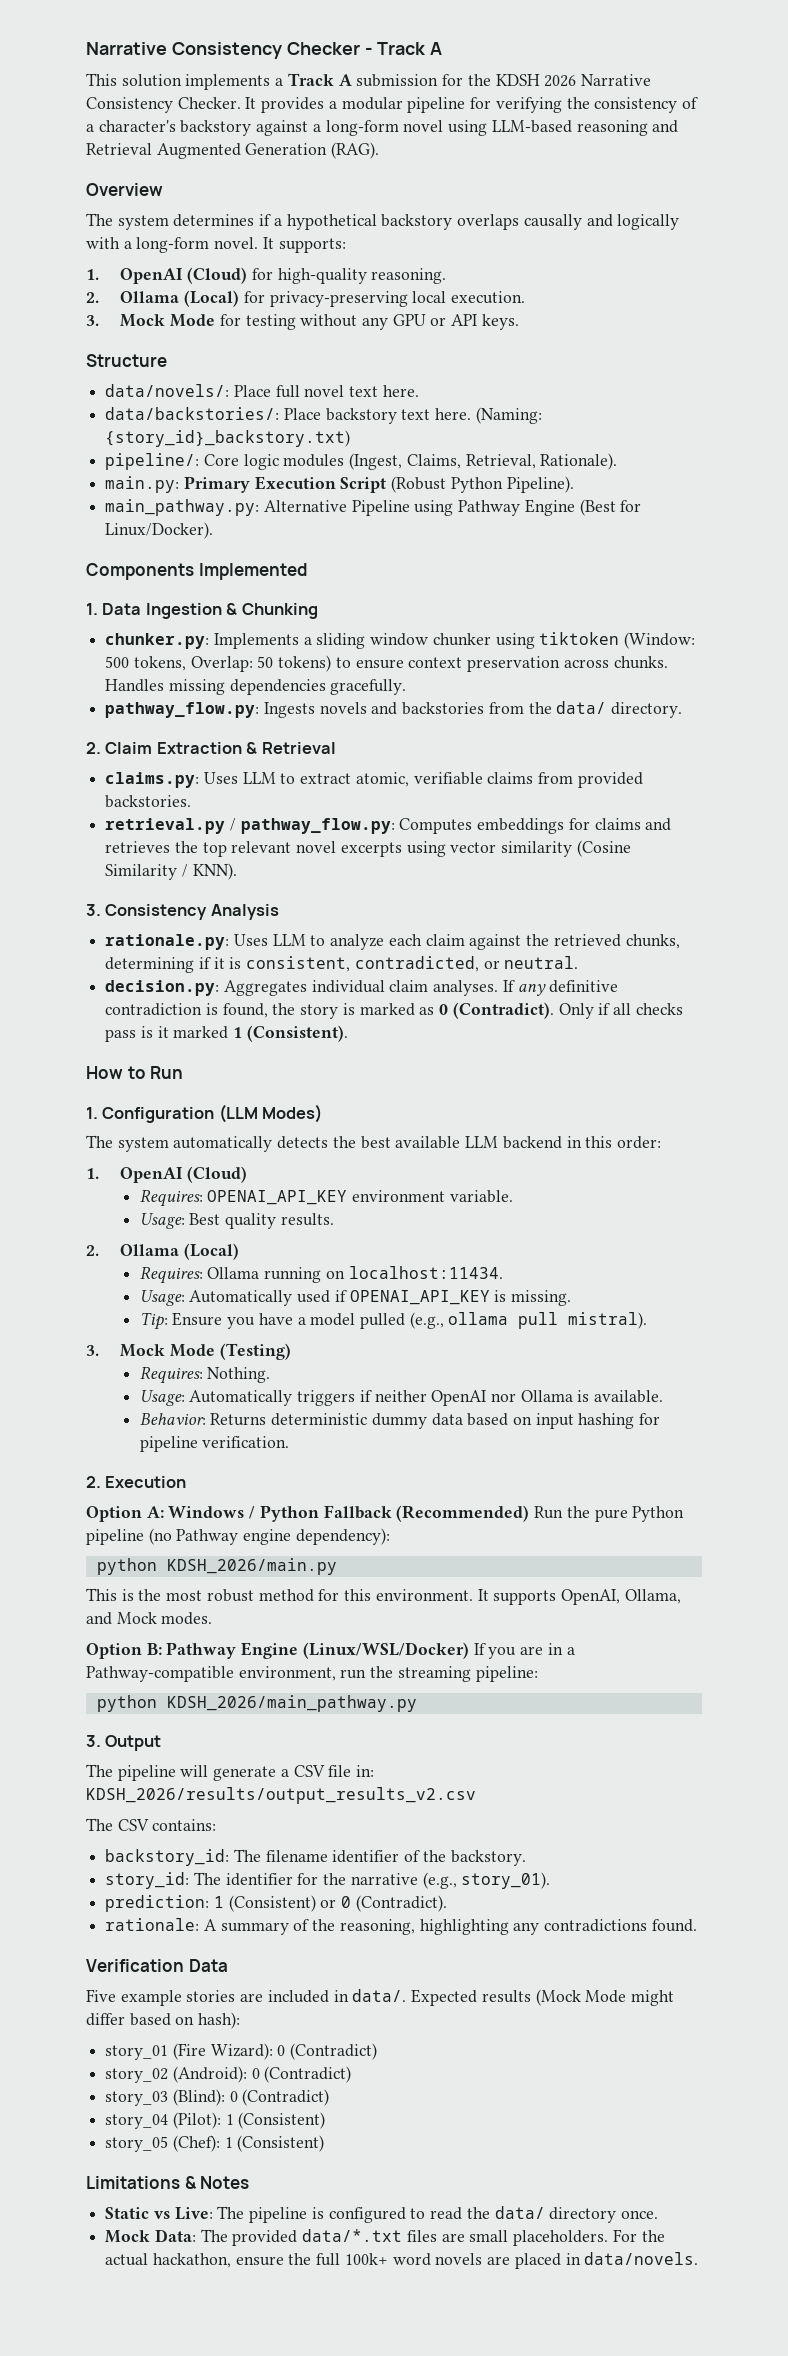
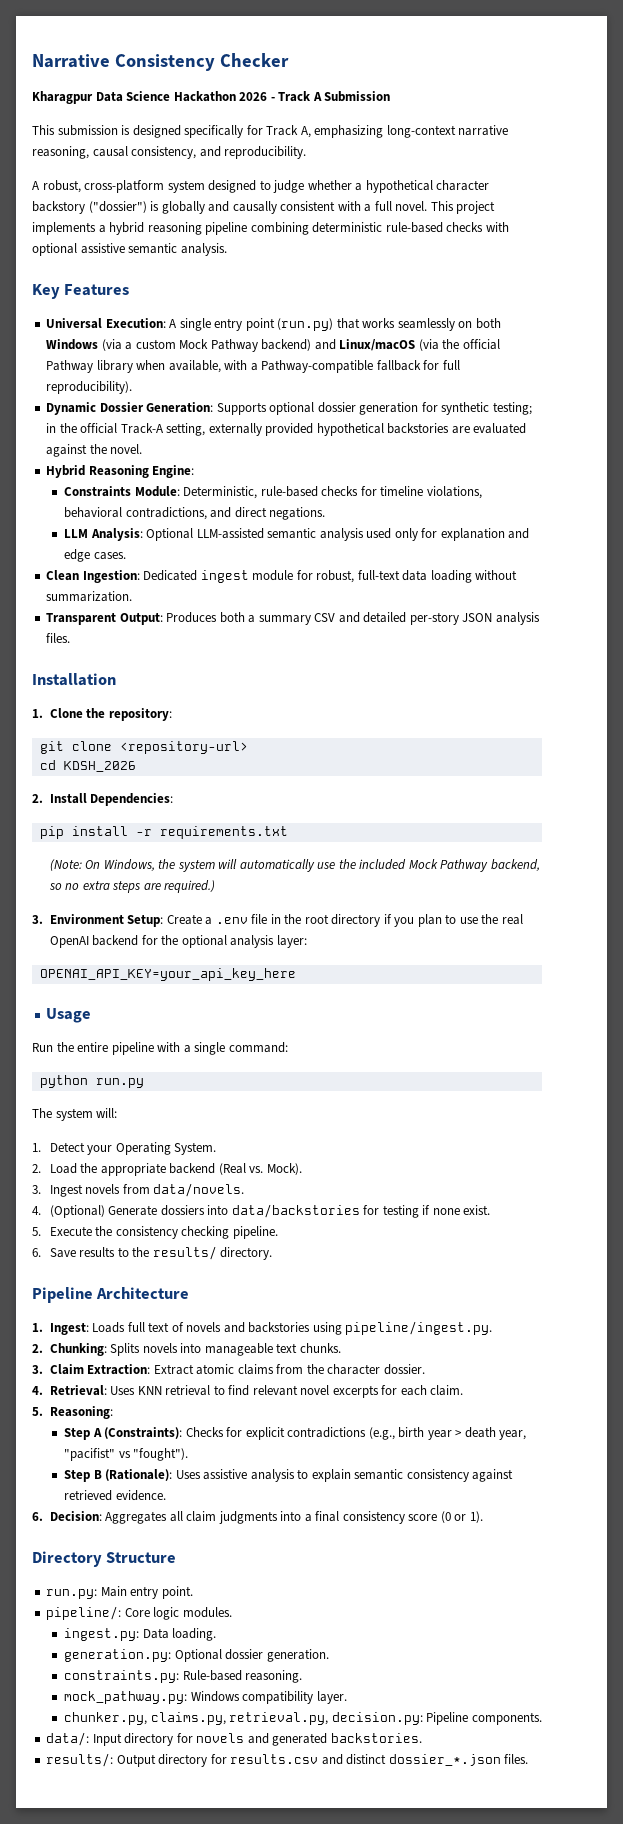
- Narrative Consistency Checker - Track A
- This solution implements a Track A submission for the KDSH 2026 Narrative Consistency Checker. It provides a modular pipeline for verifying the consistency of a character's backstory against a long-form novel using LLM-based reasoning and Retrieval Augmented Generation (RAG).
- Overview
- The system determines if a hypothetical backstory overlaps causally and logically with a long-form novel. It supports:
- 1. OpenAI (Cloud) for high-quality reasoning.
- 2. Ollama (Local) for privacy-preserving local execution.
- 3. Mock Mode for testing without any GPU or API keys.
- Structure
- data/novels/: Place full novel text here.
- data/backstories/: Place backstory text here. (Naming: {story_id}_backstory.txt)
- pipeline/: Core logic modules (Ingest, Claims, Retrieval, Rationale).
- main.py: Primary Execution Script (Robust Python Pipeline).
- main_pathway.py: Alternative Pipeline using Pathway Engine (Best for Linux/Docker).
- Components Implemented
- 1. Data Ingestion & Chunking
- chunker.py: Implements a sliding window chunker using tiktoken (Window: 500 tokens, Overlap: 50 tokens) to ensure context preservation across chunks. Handles missing dependencies gracefully.
- pathway_flow.py: Ingests novels and backstories from the data/ directory.
- 2. Claim Extraction & Retrieval
- claims.py: Uses LLM to extract atomic, verifiable claims from provided backstories.
- retrieval.py / pathway_flow.py: Computes embeddings for claims and retrieves the top relevant novel excerpts using vector similarity (Cosine Similarity / KNN).
- 3. Consistency Analysis
- rationale.py: Uses LLM to analyze each claim against the retrieved chunks, determining if it is consistent, contradicted, or neutral.
- decision.py: Aggregates individual claim analyses. If any definitive contradiction is found, the story is marked as 0 (Contradict). Only if all checks pass is it marked 1 (Consistent).
- How to Run
- 1. Configuration (LLM Modes)
- The system automatically detects the best available LLM backend in this order:
- 1. OpenAI (Cloud)
- Requires: OPENAI_API_KEY environment variable.
- Usage: Best quality results.
- 2. Ollama (Local)
- Requires: Ollama running on localhost:11434.
- Usage: Automatically used if OPENAI_API_KEY is missing.
- Tip: Ensure you have a model pulled (e.g., ollama pull mistral).
- 3. Mock Mode (Testing)
- Requires: Nothing.
- Usage: Automatically triggers if neither OpenAI nor Ollama is available.
- Behavior: Returns deterministic dummy data based on input hashing for pipeline verification.
- 2. Execution
- Option A: Windows / Python Fallback (Recommended) Run the pure Python pipeline (no Pathway engine dependency):
- python KDSH_2026/main.py
- This is the most robust method for this environment. It supports OpenAI, Ollama, and Mock modes.
- Option B: Pathway Engine (Linux/WSL/Docker) If you are in a Pathway-compatible environment, run the streaming pipeline:
- python KDSH_2026/main_pathway.py
- 3. Output
- The pipeline will generate a CSV file in: KDSH_2026/results/output_results_v2.csv
- The CSV contains:
- backstory_id: The filename identifier of the backstory.
- story_id: The identifier for the narrative (e.g., story_01).
- prediction: 1 (Consistent) or 0 (Contradict).
- rationale: A summary of the reasoning, highlighting any contradictions found.
- Verification Data
- Five example stories are included in data/. Expected results (Mock Mode might differ based on hash):
- story_01 (Fire Wizard): 0 (Contradict)
- story_02 (Android): 0 (Contradict)
- story_03 (Blind): 0 (Contradict)
- story_04 (Pilot): 1 (Consistent)
- story_05 (Chef): 1 (Consistent)
- Limitations & Notes
- Static vs Live: The pipeline is configured to read the data/ directory once.
- Mock Data: The provided data/*.txt files are small placeholders. For the actual hackathon, ensure the full 100k+ word novels are placed in data/novels.
+ Narrative Consistency Checker
+ Kharagpur Data Science Hackathon 2026 - Track A Submission
+ This submission is designed specifically for Track A, emphasizing long-context narrative reasoning, causal consistency, and reproducibility.
+ A robust, cross-platform system designed to judge whether a hypothetical character backstory ("dossier") is globally and causally consistent with a full novel. This project implements a hybrid reasoning pipeline combining deterministic rule-based checks with optional assistive semantic analysis.
+ Key Features
+ Universal Execution: A single entry point (run.py) that works seamlessly on both Windows (via a custom Mock Pathway backend) and Linux/macOS (via the official Pathway library when available, with a Pathway-compatible fallback for full reproducibility).
+ Dynamic Dossier Generation: Supports optional dossier generation for synthetic testing; in the official Track-A setting, externally provided hypothetical backstories are evaluated against the novel.
+ Hybrid Reasoning Engine:
+ Constraints Module: Deterministic, rule-based checks for timeline violations, behavioral contradictions, and direct negations.
+ LLM Analysis: Optional LLM-assisted semantic analysis used only for explanation and edge cases.
+ Clean Ingestion: Dedicated ingest module for robust, full-text data loading without summarization.
+ Transparent Output: Produces both a summary CSV and detailed per-story JSON analysis files.
+ Installation
+ 1. Clone the repository:
+ git clone <repository-url>
+ cd KDSH_2026
+ 2. Install Dependencies:
+ pip install -r requirements.txt
+ (Note: On Windows, the system will automatically use the included Mock Pathway backend, so no extra steps are required.)
+ 3. Environment Setup: Create a .env file in the root directory if you plan to use the real OpenAI backend for the optional analysis layer:
+ OPENAI_API_KEY=your_api_key_here
+ Usage
+ Run the entire pipeline with a single command:
+ python run.py
+ The system will:
+ 1. Detect your Operating System.
+ 2. Load the appropriate backend (Real vs. Mock).
+ 3. Ingest novels from data/novels.
+ 4. (Optional) Generate dossiers into data/backstories for testing if none exist.
+ 5. Execute the consistency checking pipeline.
+ 6. Save results to the results/ directory.
+ Pipeline Architecture
+ 1. Ingest: Loads full text of novels and backstories using pipeline/ingest.py.
+ 2. Chunking: Splits novels into manageable text chunks.
+ 3. Claim Extraction: Extract atomic claims from the character dossier.
+ 4. Retrieval: Uses KNN retrieval to find relevant novel excerpts for each claim.
+ 5. Reasoning:
+ Step A (Constraints): Checks for explicit contradictions (e.g., birth year > death year, "pacifist" vs "fought").
+ Step B (Rationale): Uses assistive analysis to explain semantic consistency against retrieved evidence.
+ 6. Decision: Aggregates all claim judgments into a final consistency score (0 or 1).
+ Directory Structure
+ run.py: Main entry point.
+ pipeline/: Core logic modules.
+ ingest.py: Data loading.
+ generation.py: Optional dossier generation.
+ constraints.py: Rule-based reasoning.
+ mock_pathway.py: Windows compatibility layer.
+ chunker.py, claims.py, retrieval.py, decision.py: Pipeline components.
+ data/: Input directory for novels and generated backstories.
+ results/: Output directory for results.csv and distinct dossier_*.json files.

